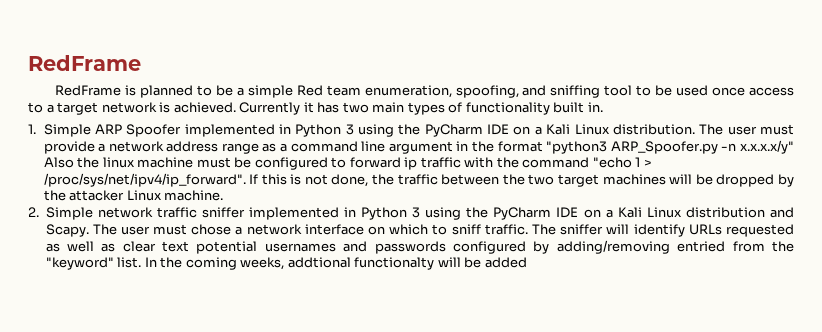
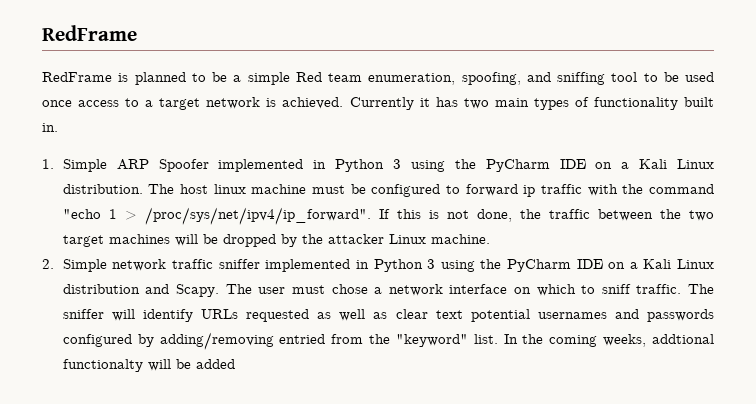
- The user must provide a network address range as a command line argument in the format "python3 ARP_Spoofer.py -n x.x.x.x/y" Also the linux machine must be configured to forward ip traffic with the command "echo 1 > /proc/sys/net/ipv4/ip_forward".
+ The host linux machine must be configured to forward ip traffic with the command "echo 1 > /proc/sys/net/ipv4/ip_forward".

